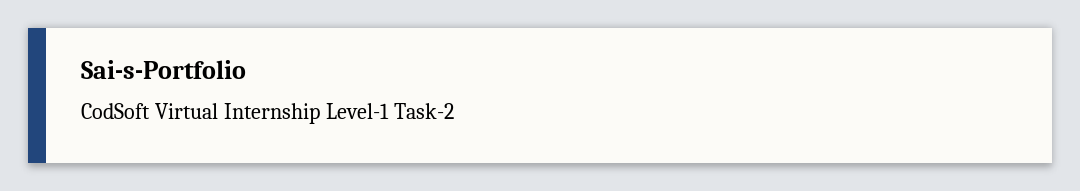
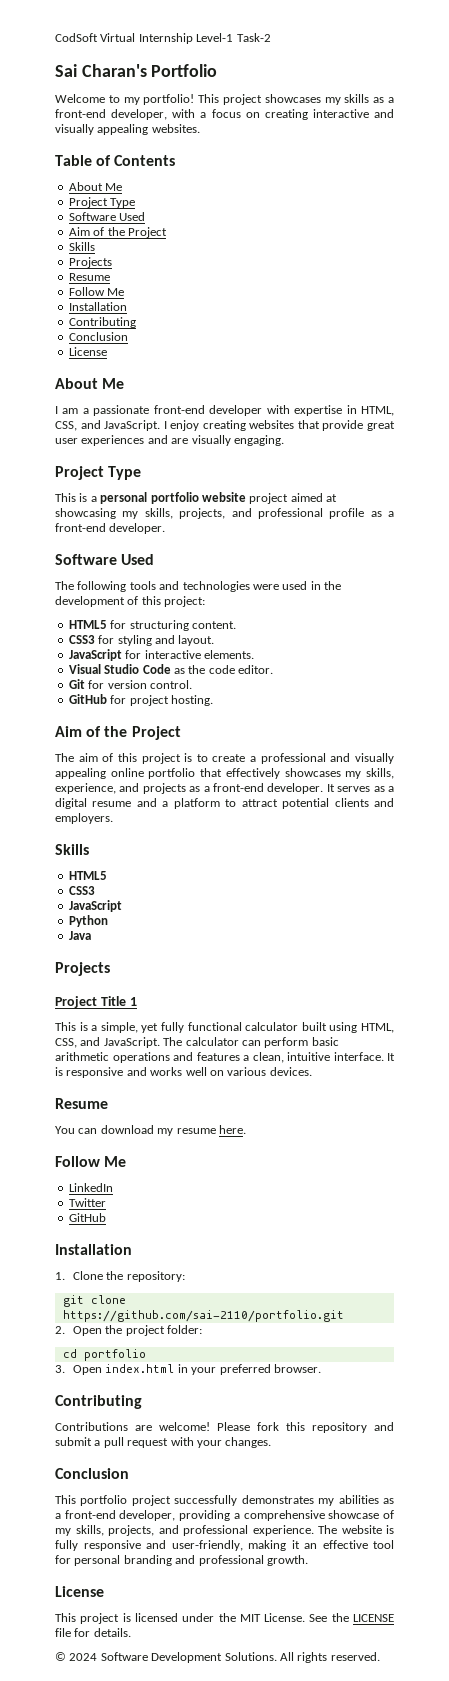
- Sai-s-Portfolio
+ Sai Charan's Portfolio
+ Welcome to my portfolio! This project showcases my skills as a front-end developer, with a focus on creating interactive and visually appealing websites.
+ Table of Contents
+ About Me
+ Project Type
+ Software Used
+ Aim of the Project
+ Skills
+ Projects
+ Resume
+ Follow Me
+ Installation
+ Contributing
+ Conclusion
+ License
+ About Me
+ I am a passionate front-end developer with expertise in HTML, CSS, and JavaScript. I enjoy creating websites that provide great user experiences and are visually engaging.
+ Project Type
+ This is a personal portfolio website project aimed at showcasing my skills, projects, and professional profile as a front-end developer.
+ Software Used
+ The following tools and technologies were used in the development of this project:
+ HTML5 for structuring content.
+ CSS3 for styling and layout.
+ JavaScript for interactive elements.
+ Visual Studio Code as the code editor.
+ Git for version control.
+ GitHub for project hosting.
+ Aim of the Project
+ The aim of this project is to create a professional and visually appealing online portfolio that effectively showcases my skills, experience, and projects as a front-end developer. It serves as a digital resume and a platform to attract potential clients and employers.
+ Skills
+ HTML5
+ CSS3
+ JavaScript
+ Python
+ Java
+ Projects
+ Project Title 1
+ This is a simple, yet fully functional calculator built using HTML, CSS, and JavaScript. The calculator can perform basic arithmetic operations and features a clean, intuitive interface. It is responsive and works well on various devices.
+ Resume
+ You can download my resume here.
+ Follow Me
+ LinkedIn
+ Twitter
+ GitHub
+ Installation
+ 1. Clone the repository:
+ git clone https://github.com/sai-2110/portfolio.git
+ 2. Open the project folder:
+ cd portfolio
+ 3. Open index.html in your preferred browser.
+ Contributing
+ Contributions are welcome! Please fork this repository and submit a pull request with your changes.
+ Conclusion
+ This portfolio project successfully demonstrates my abilities as a front-end developer, providing a comprehensive showcase of my skills, projects, and professional experience. The website is fully responsive and user-friendly, making it an effective tool for personal branding and professional growth.
+ License
+ This project is licensed under the MIT License. See the LICENSE file for details.
+ © 2024 Software Development Solutions. All rights reserved.

